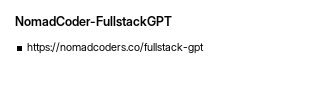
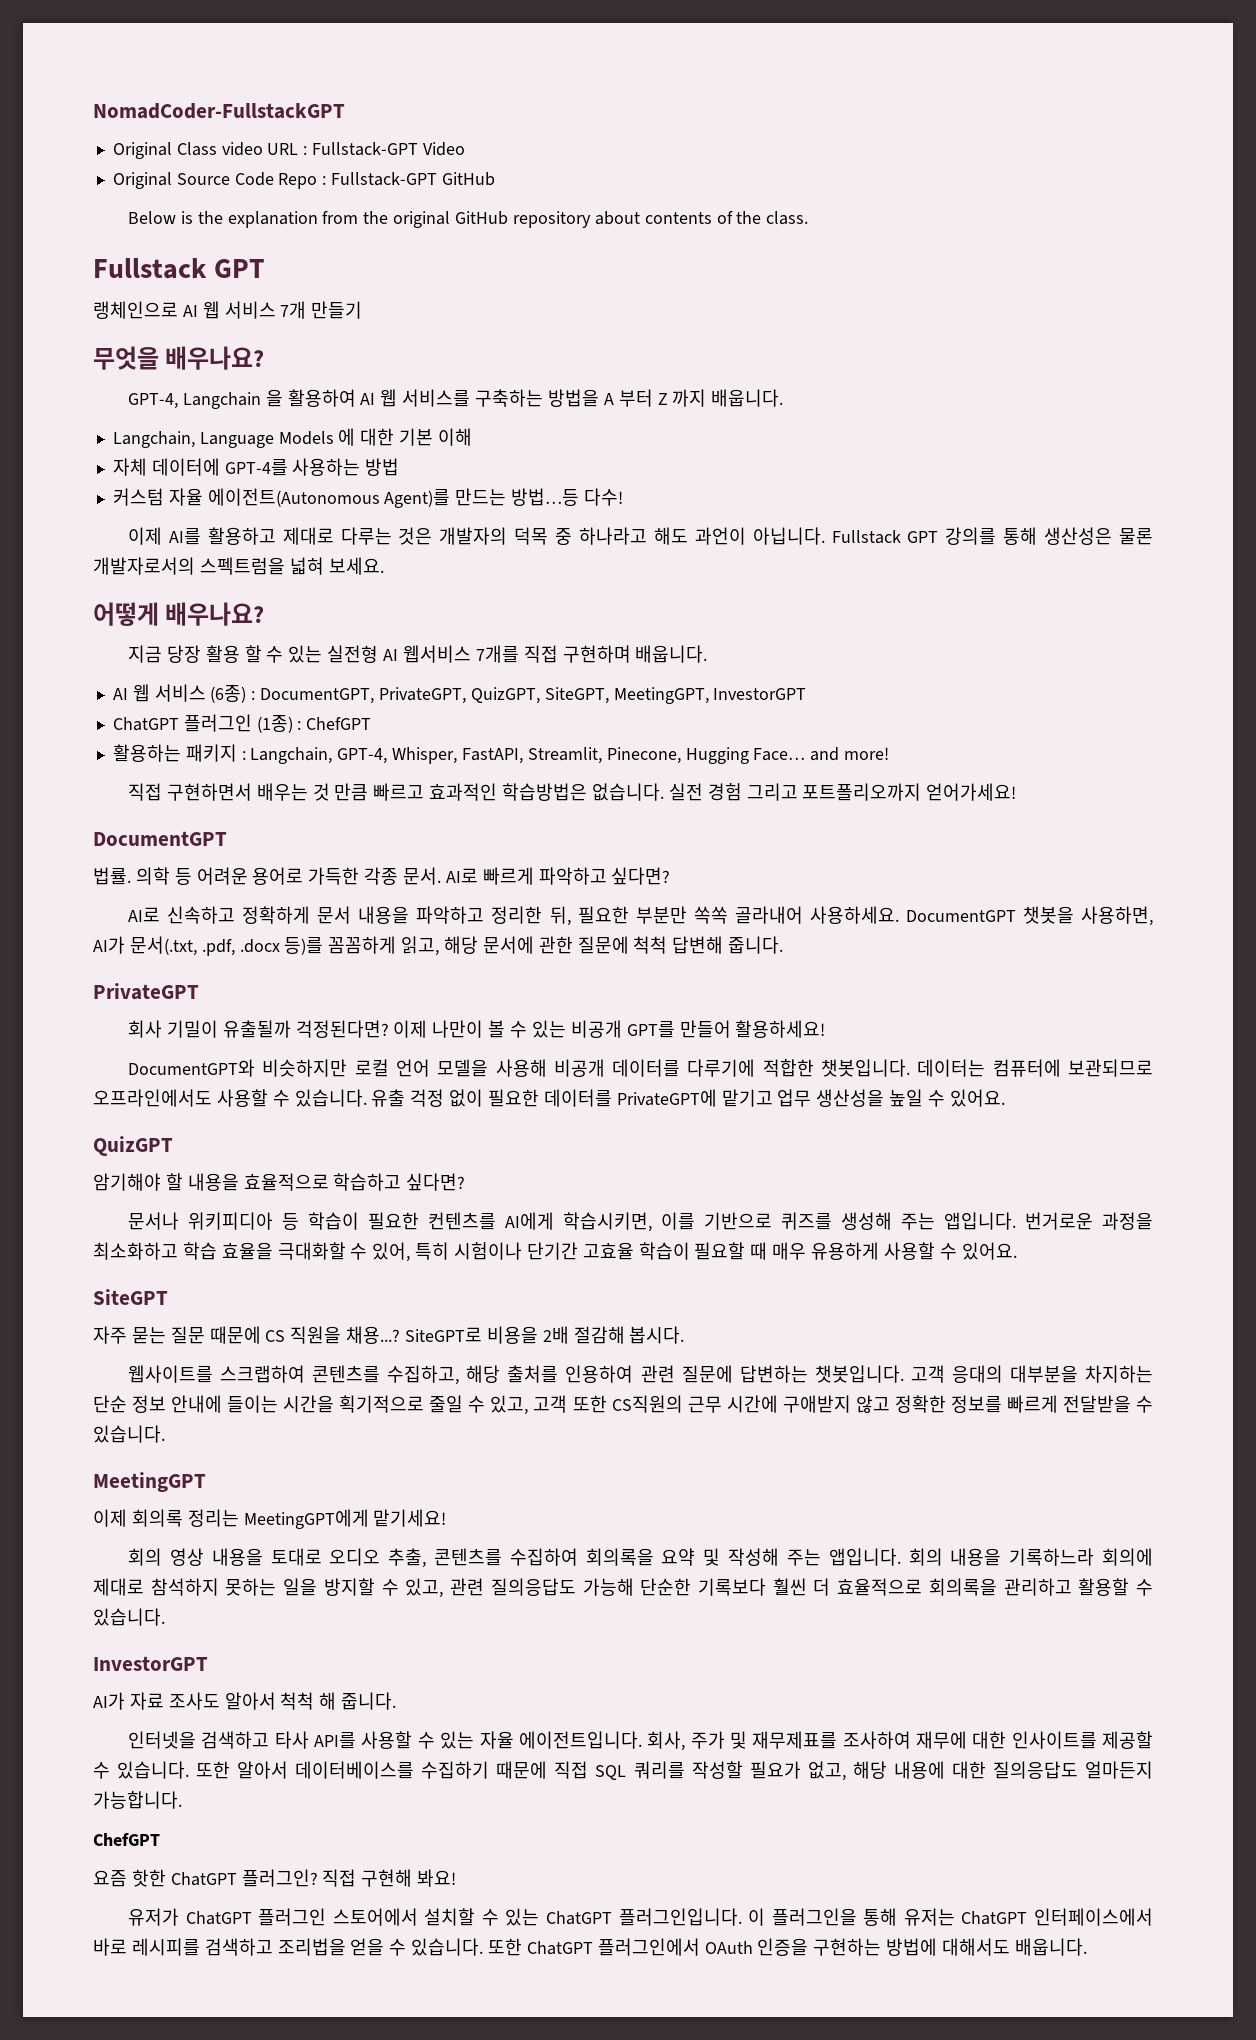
- https://nomadcoders.co/fullstack-gpt
+ Original Class video URL : Fullstack-GPT Video
+ Original Source Code Repo : Fullstack-GPT GitHub
+ Below is the explanation from the original GitHub repository about contents of the class.
+ Fullstack GPT
+ 랭체인으로 AI 웹 서비스 7개 만들기
+ 무엇을 배우나요?
+ GPT-4, Langchain 을 활용하여 AI 웹 서비스를 구축하는 방법을 A 부터 Z 까지 배웁니다.
+ Langchain, Language Models 에 대한 기본 이해
+ 자체 데이터에 GPT-4를 사용하는 방법
+ 커스텀 자율 에이전트(Autonomous Agent)를 만드는 방법…등 다수!
+ 이제 AI를 활용하고 제대로 다루는 것은 개발자의 덕목 중 하나라고 해도 과언이 아닙니다. Fullstack GPT 강의를 통해 생산성은 물론 개발자로서의 스펙트럼을 넓혀 보세요.
+ 어떻게 배우나요?
+ 지금 당장 활용 할 수 있는 실전형 AI 웹서비스 7개를 직접 구현하며 배웁니다.
+ AI 웹 서비스 (6종) : DocumentGPT, PrivateGPT, QuizGPT, SiteGPT, MeetingGPT, InvestorGPT
+ ChatGPT 플러그인 (1종) : ChefGPT
+ 활용하는 패키지 : Langchain, GPT-4, Whisper, FastAPI, Streamlit, Pinecone, Hugging Face… and more!
+ 직접 구현하면서 배우는 것 만큼 빠르고 효과적인 학습방법은 없습니다. 실전 경험 그리고 포트폴리오까지 얻어가세요!
+ DocumentGPT
+ 법률. 의학 등 어려운 용어로 가득한 각종 문서. AI로 빠르게 파악하고 싶다면?
+ AI로 신속하고 정확하게 문서 내용을 파악하고 정리한 뒤, 필요한 부분만 쏙쏙 골라내어 사용하세요. DocumentGPT 챗봇을 사용하면, AI가 문서(.txt, .pdf, .docx 등)를 꼼꼼하게 읽고, 해당 문서에 관한 질문에 척척 답변해 줍니다.
+ PrivateGPT
+ 회사 기밀이 유출될까 걱정된다면? 이제 나만이 볼 수 있는 비공개 GPT를 만들어 활용하세요!
+ DocumentGPT와 비슷하지만 로컬 언어 모델을 사용해 비공개 데이터를 다루기에 적합한 챗봇입니다. 데이터는 컴퓨터에 보관되므로 오프라인에서도 사용할 수 있습니다. 유출 걱정 없이 필요한 데이터를 PrivateGPT에 맡기고 업무 생산성을 높일 수 있어요.
+ QuizGPT
+ 암기해야 할 내용을 효율적으로 학습하고 싶다면?
+ 문서나 위키피디아 등 학습이 필요한 컨텐츠를 AI에게 학습시키면, 이를 기반으로 퀴즈를 생성해 주는 앱입니다. 번거로운 과정을 최소화하고 학습 효율을 극대화할 수 있어, 특히 시험이나 단기간 고효율 학습이 필요할 때 매우 유용하게 사용할 수 있어요.
+ SiteGPT
+ 자주 묻는 질문 때문에 CS 직원을 채용...? SiteGPT로 비용을 2배 절감해 봅시다.
+ 웹사이트를 스크랩하여 콘텐츠를 수집하고, 해당 출처를 인용하여 관련 질문에 답변하는 챗봇입니다. 고객 응대의 대부분을 차지하는 단순 정보 안내에 들이는 시간을 획기적으로 줄일 수 있고, 고객 또한 CS직원의 근무 시간에 구애받지 않고 정확한 정보를 빠르게 전달받을 수 있습니다.
+ MeetingGPT
+ 이제 회의록 정리는 MeetingGPT에게 맡기세요!
+ 회의 영상 내용을 토대로 오디오 추출, 콘텐츠를 수집하여 회의록을 요약 및 작성해 주는 앱입니다. 회의 내용을 기록하느라 회의에 제대로 참석하지 못하는 일을 방지할 수 있고, 관련 질의응답도 가능해 단순한 기록보다 훨씬 더 효율적으로 회의록을 관리하고 활용할 수 있습니다.
+ InvestorGPT
+ AI가 자료 조사도 알아서 척척 해 줍니다.
+ 인터넷을 검색하고 타사 API를 사용할 수 있는 자율 에이전트입니다. 회사, 주가 및 재무제표를 조사하여 재무에 대한 인사이트를 제공할 수 있습니다. 또한 알아서 데이터베이스를 수집하기 때문에 직접 SQL 쿼리를 작성할 필요가 없고, 해당 내용에 대한 질의응답도 얼마든지 가능합니다.
+ ChefGPT
+ 요즘 핫한 ChatGPT 플러그인? 직접 구현해 봐요!
+ 유저가 ChatGPT 플러그인 스토어에서 설치할 수 있는 ChatGPT 플러그인입니다. 이 플러그인을 통해 유저는 ChatGPT 인터페이스에서 바로 레시피를 검색하고 조리법을 얻을 수 있습니다. 또한 ChatGPT 플러그인에서 OAuth 인증을 구현하는 방법에 대해서도 배웁니다.

